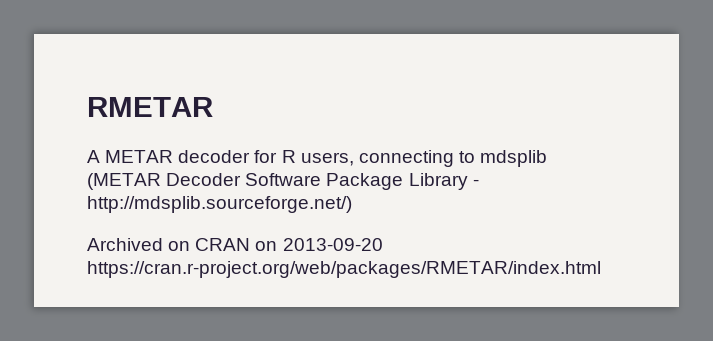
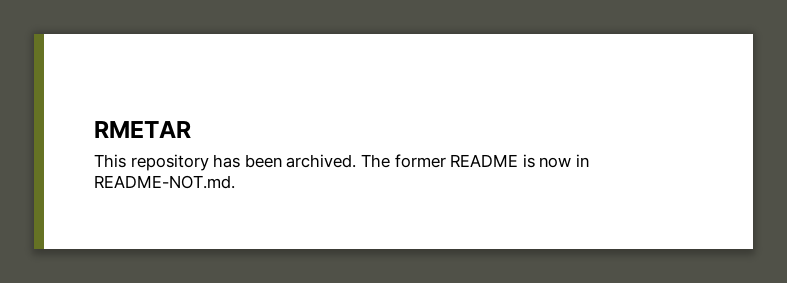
- A METAR decoder for R users, connecting to mdsplib (METAR Decoder Software Package Library - http://mdsplib.sourceforge.net/)
- Archived on CRAN on 2013-09-20 https://cran.r-project.org/web/packages/RMETAR/index.html
+ This repository has been archived. The former README is now in README-NOT.md.

